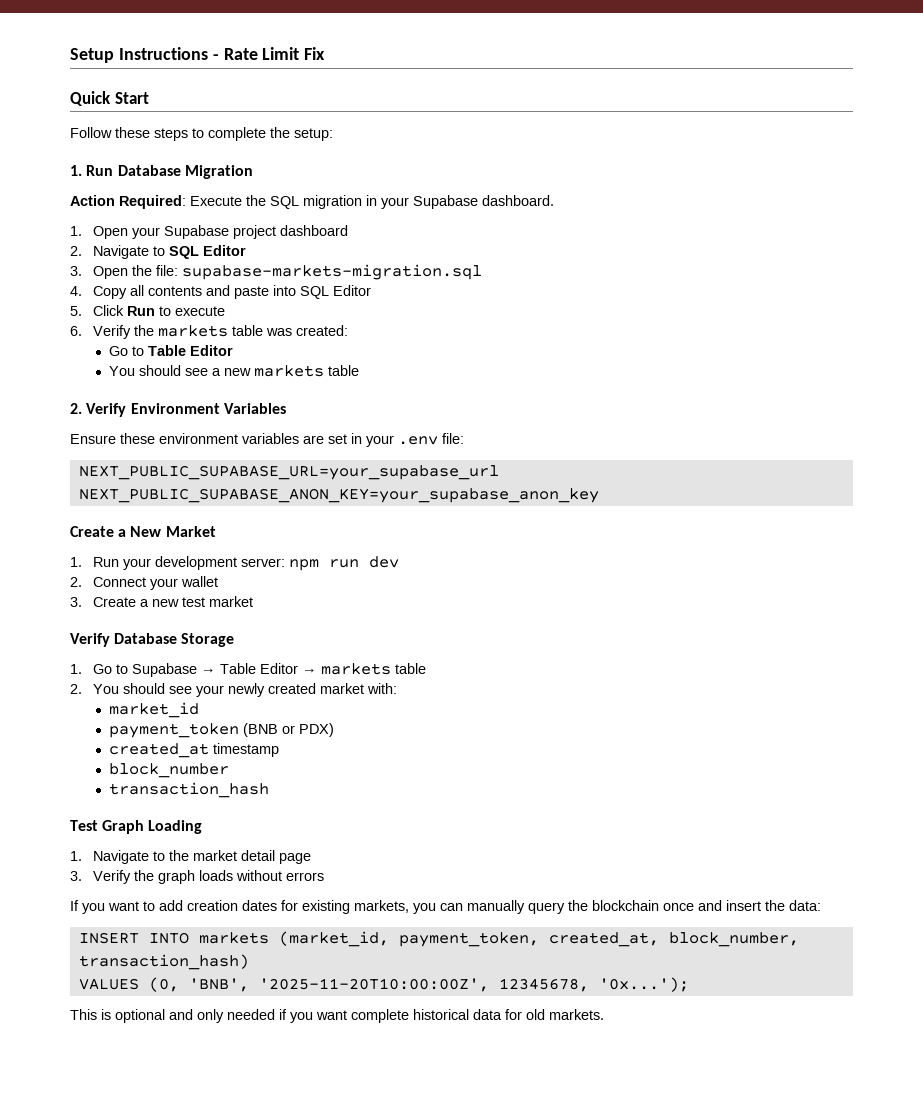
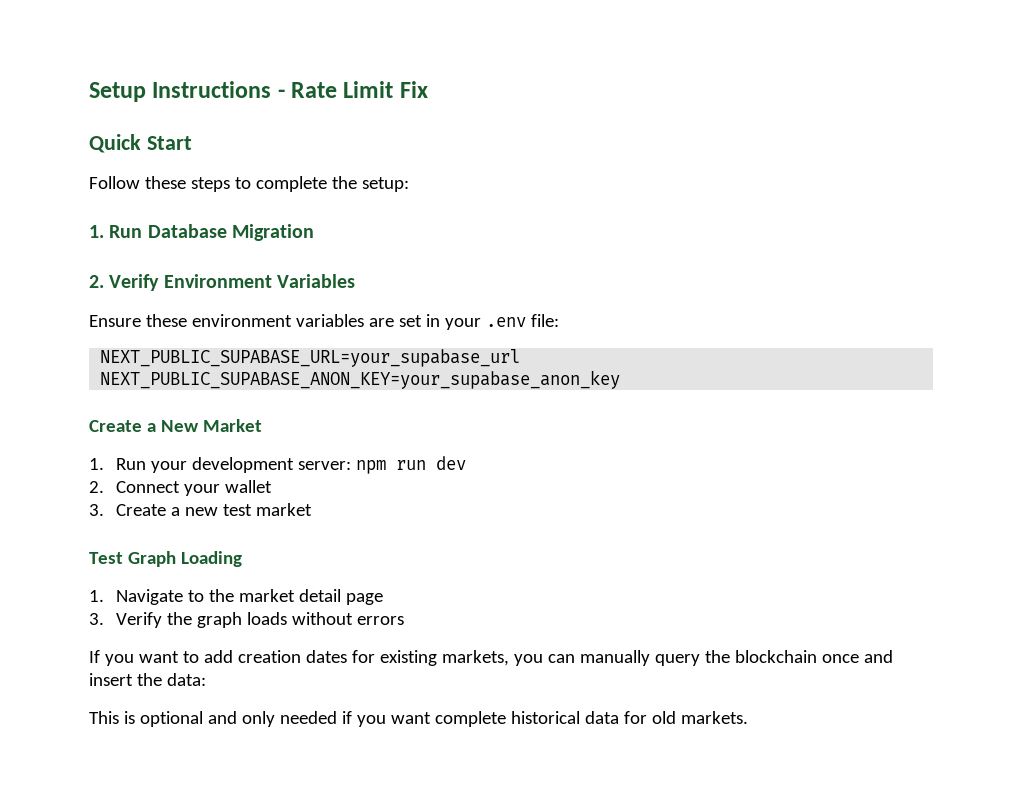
- Action Required: Execute the SQL migration in your Supabase dashboard.
- 1. Open your Supabase project dashboard
- 2. Navigate to SQL Editor
- 3. Open the file: supabase-markets-migration.sql
- 4. Copy all contents and paste into SQL Editor
- 5. Click Run to execute
- 6. Verify the markets table was created:
- Go to Table Editor
- You should see a new markets table
- Verify Database Storage
- 1. Go to Supabase → Table Editor → markets table
- 2. You should see your newly created market with:
- market_id
- payment_token (BNB or PDX)
- created_at timestamp
- block_number
- transaction_hash
- INSERT INTO markets (market_id, payment_token, created_at, block_number, transaction_hash)
- VALUES (0, 'BNB', '2025-11-20T10:00:00Z', 12345678, '0x...');

